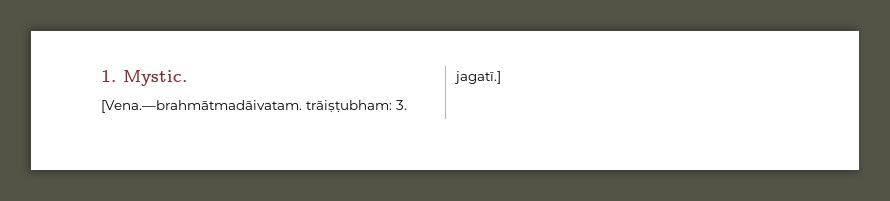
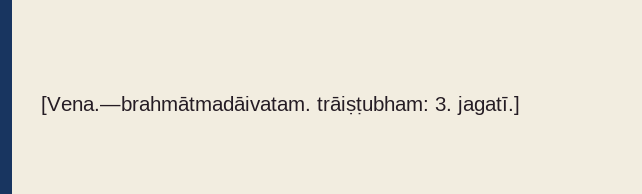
- 1. Mystic.

